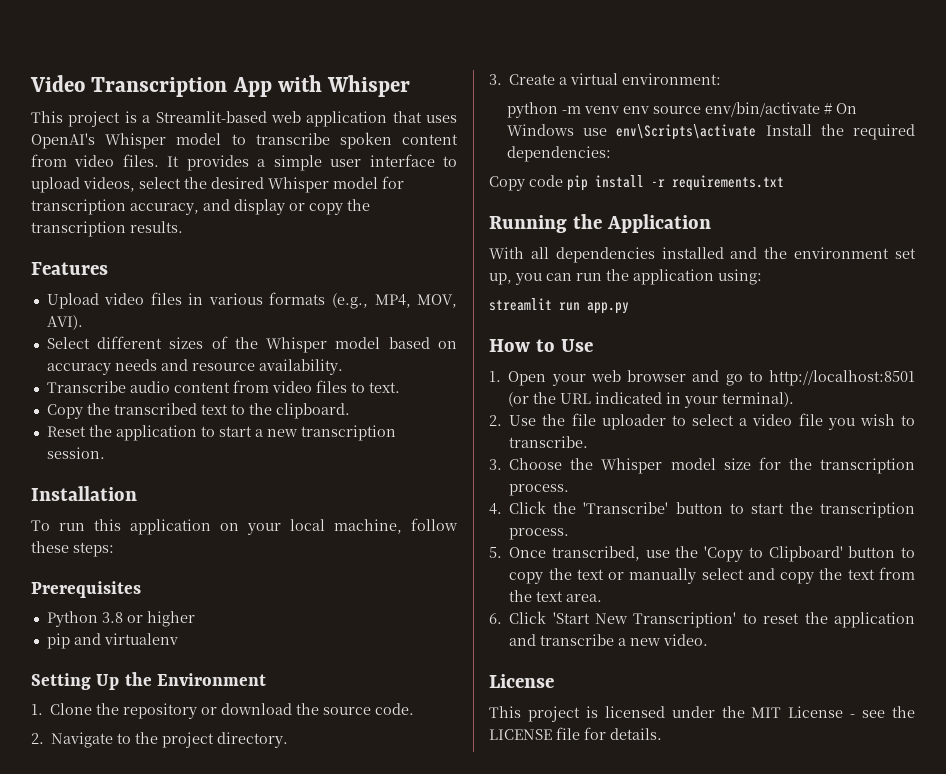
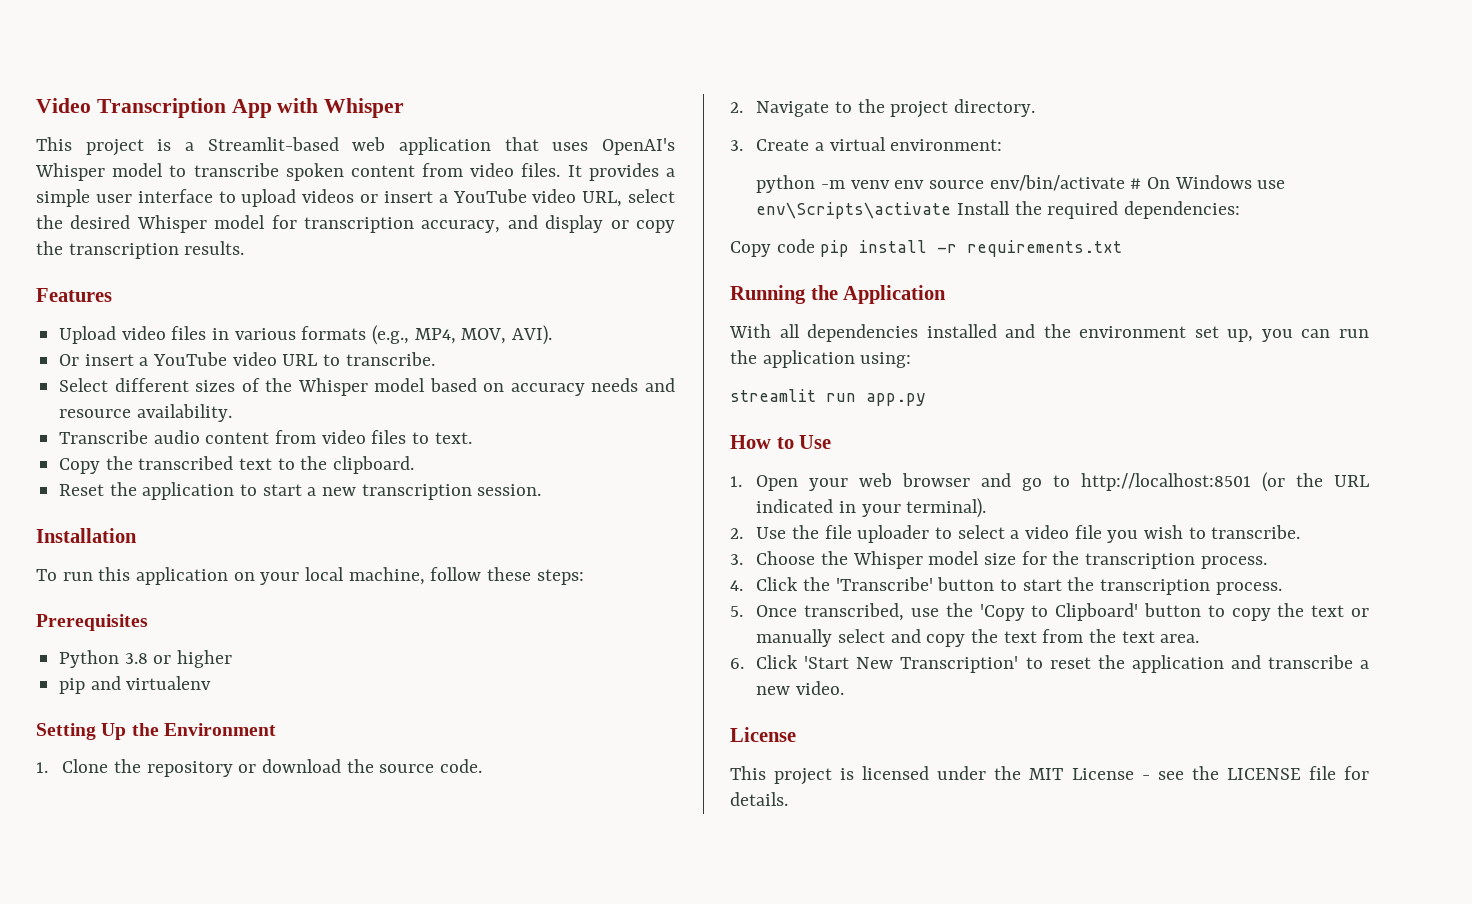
- It provides a simple user interface to upload videos, select the desired Whisper model for transcription accuracy, and display or copy the transcription results.
+ It provides a simple user interface to upload videos or insert a YouTube video URL, select the desired Whisper model for transcription accuracy, and display or copy the transcription results.
+ Or insert a YouTube video URL to transcribe.

